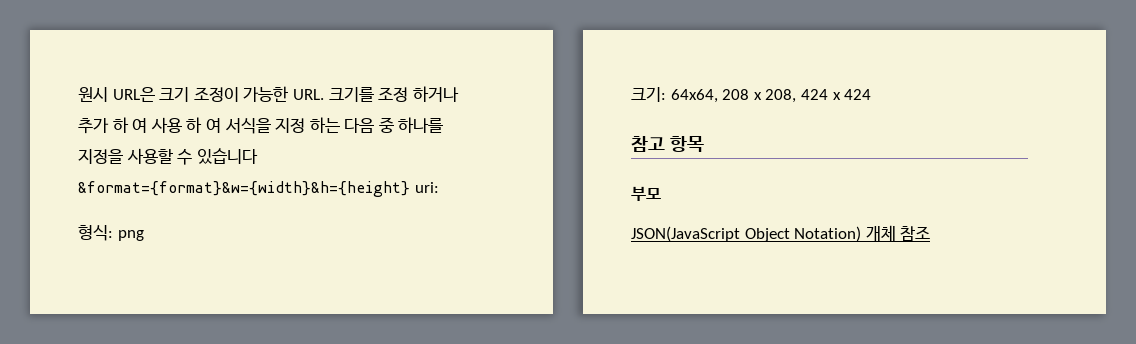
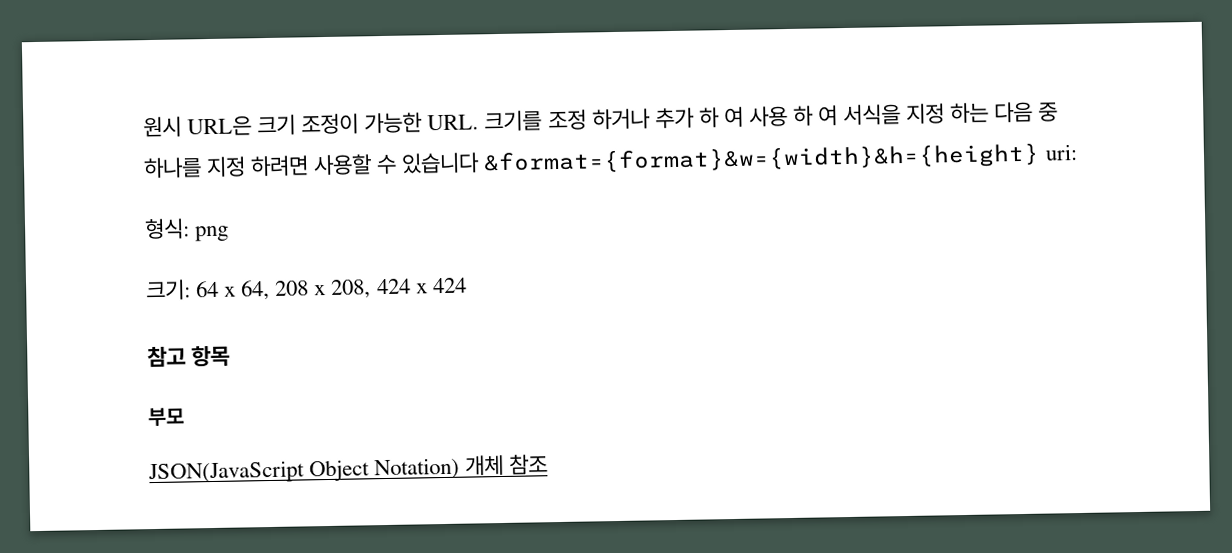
- 원시 URL은 크기 조정이 가능한 URL. 크기를 조정 하거나 추가 하 여 사용 하 여 서식을 지정 하는 다음 중 하나를 지정을 사용할 수 있습니다 &format={format}&w={width}&h={height} uri:
+ 원시 URL은 크기 조정이 가능한 URL. 크기를 조정 하거나 추가 하 여 사용 하 여 서식을 지정 하는 다음 중 하나를 지정 하려면 사용할 수 있습니다 &format={format}&w={width}&h={height} uri:
- 크기: 64x64, 208 x 208, 424 x 424
+ 크기: 64 x 64, 208 x 208, 424 x 424

